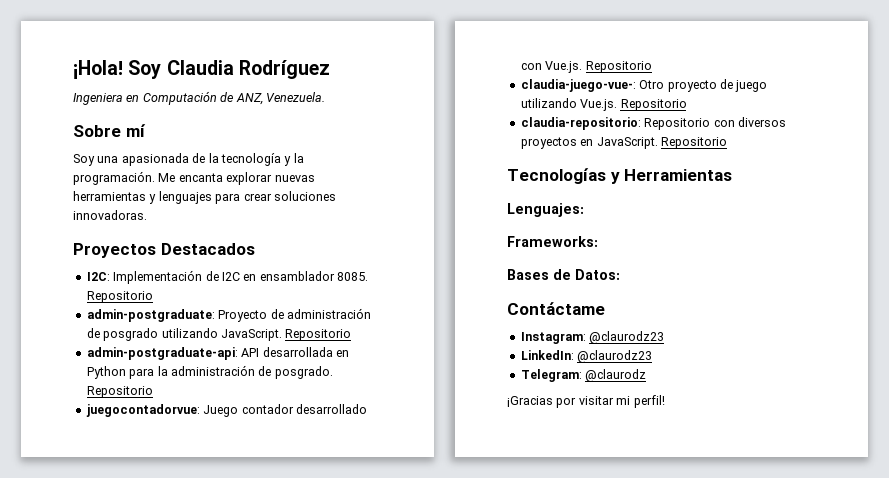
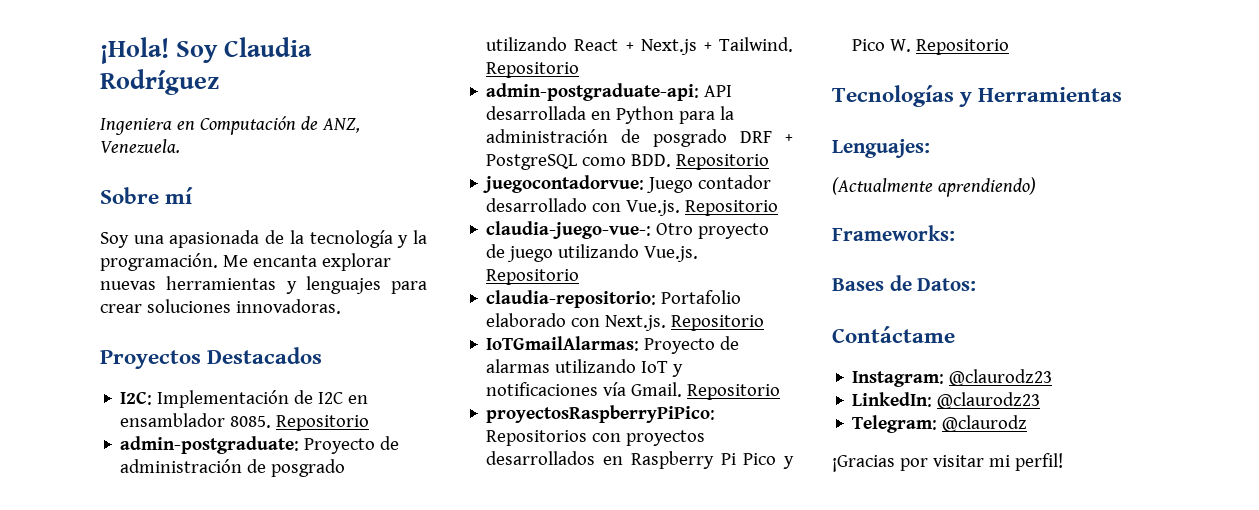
- admin-postgraduate: Proyecto de administración de posgrado utilizando JavaScript.
+ admin-postgraduate: Proyecto de administración de posgrado utilizando React + Next.js + Tailwind.
- admin-postgraduate-api: API desarrollada en Python para la administración de posgrado. Repositorio
+ admin-postgraduate-api: API desarrollada en Python para la administración de posgrado DRF + PostgreSQL como BDD. Repositorio
- claudia-repositorio: Repositorio con diversos proyectos en JavaScript. Repositorio
+ claudia-repositorio: Portafolio elaborado con Next.js. Repositorio
+ IoTGmailAlarmas: Proyecto de alarmas utilizando IoT y notificaciones vía Gmail. Repositorio
+ proyectosRaspberryPiPico: Repositorios con proyectos desarrollados en Raspberry Pi Pico y Pico W. Repositorio
+ (Actualmente aprendiendo)

